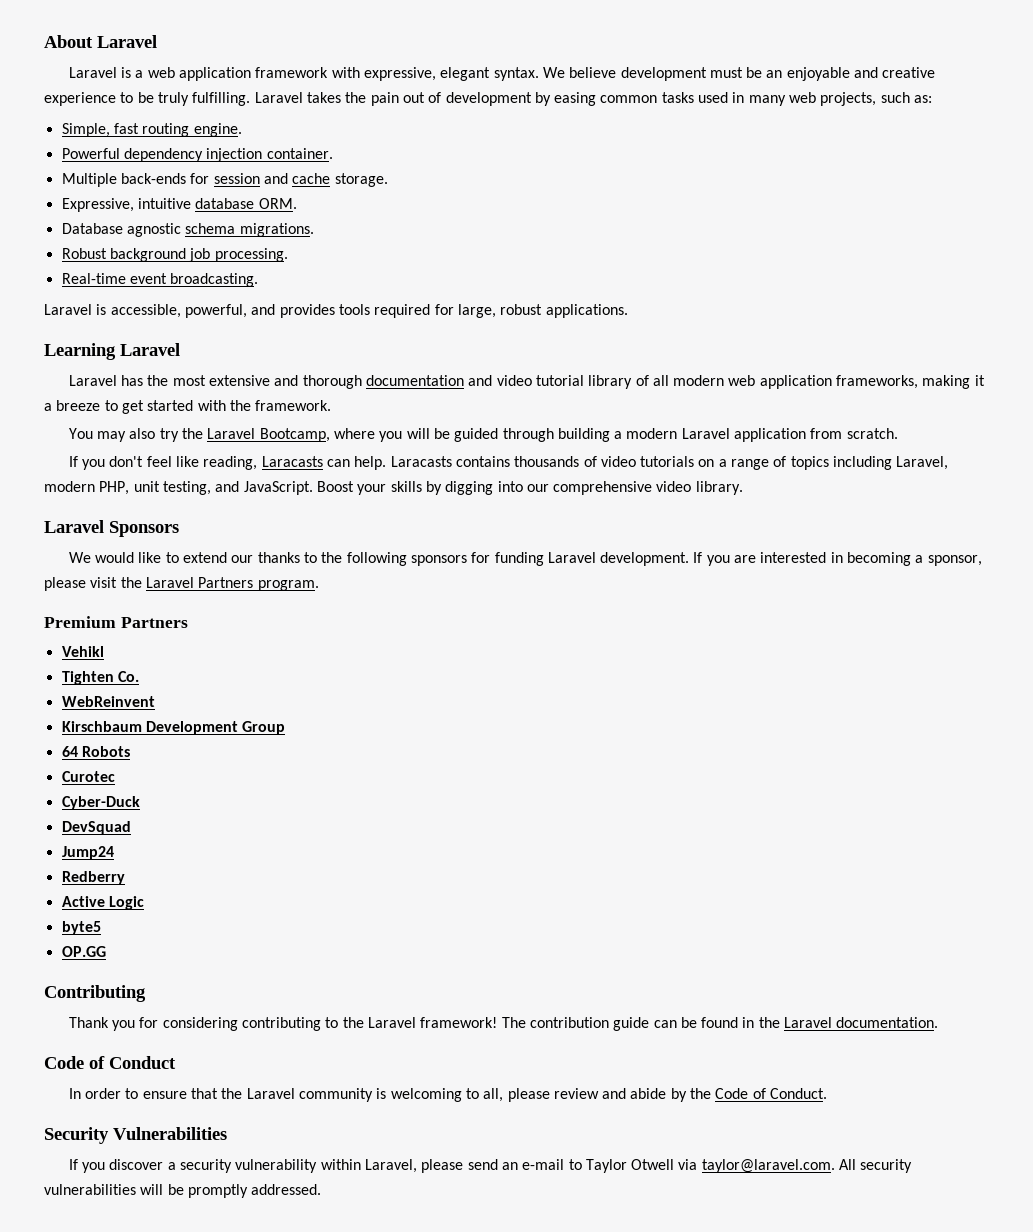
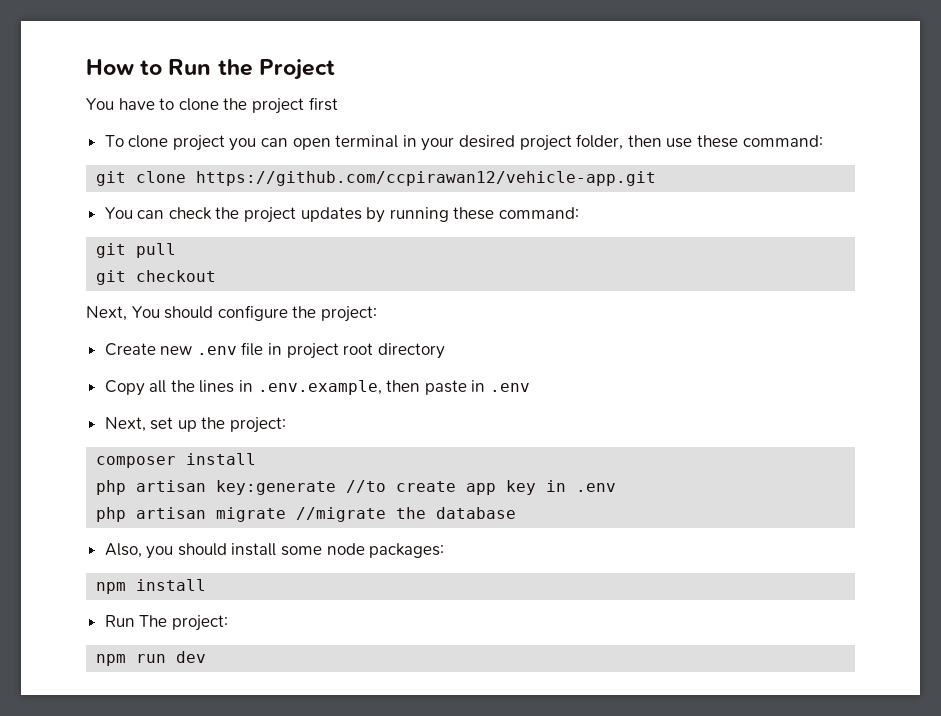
- About Laravel
- Laravel is a web application framework with expressive, elegant syntax. We believe development must be an enjoyable and creative experience to be truly fulfilling. Laravel takes the pain out of development by easing common tasks used in many web projects, such as:
- Simple, fast routing engine.
- Powerful dependency injection container.
- Multiple back-ends for session and cache storage.
- Expressive, intuitive database ORM.
- Database agnostic schema migrations.
- Robust background job processing.
- Real-time event broadcasting.
- Laravel is accessible, powerful, and provides tools required for large, robust applications.
- Learning Laravel
- Laravel has the most extensive and thorough documentation and video tutorial library of all modern web application frameworks, making it a breeze to get started with the framework.
- You may also try the Laravel Bootcamp, where you will be guided through building a modern Laravel application from scratch.
- If you don't feel like reading, Laracasts can help. Laracasts contains thousands of video tutorials on a range of topics including Laravel, modern PHP, unit testing, and JavaScript. Boost your skills by digging into our comprehensive video library.
- Laravel Sponsors
- We would like to extend our thanks to the following sponsors for funding Laravel development. If you are interested in becoming a sponsor, please visit the Laravel Partners program.
- Premium Partners
- Vehikl
- Tighten Co.
- WebReinvent
- Kirschbaum Development Group
- 64 Robots
- Curotec
- Cyber-Duck
- DevSquad
- Jump24
- Redberry
- Active Logic
- byte5
- OP.GG
- Contributing
- Thank you for considering contributing to the Laravel framework! The contribution guide can be found in the Laravel documentation.
- Code of Conduct
- In order to ensure that the Laravel community is welcoming to all, please review and abide by the Code of Conduct.
- Security Vulnerabilities
- If you discover a security vulnerability within Laravel, please send an e-mail to Taylor Otwell via taylor@laravel.com. All security vulnerabilities will be promptly addressed.
+ How to Run the Project
+ You have to clone the project first
+ To clone project you can open terminal in your desired project folder, then use these command:
+ git clone https://github.com/ccpirawan12/vehicle-app.git
+ You can check the project updates by running these command:
+ git pull
+ git checkout
+ Next, You should configure the project:
+ Create new .env file in project root directory
+ Copy all the lines in .env.example, then paste in .env
+ Next, set up the project:
+ composer install
+ php artisan key:generate //to create app key in .env
+ php artisan migrate //migrate the database
+ Also, you should install some node packages:
+ npm install
+ Run The project:
+ npm run dev

